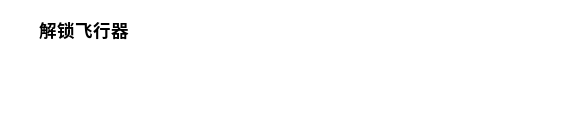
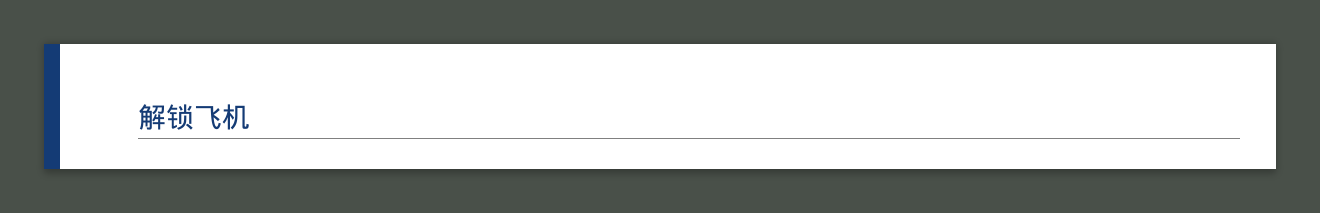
- 解锁飞行器
+ 解锁飞机

